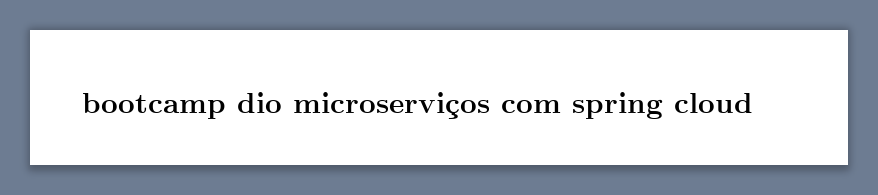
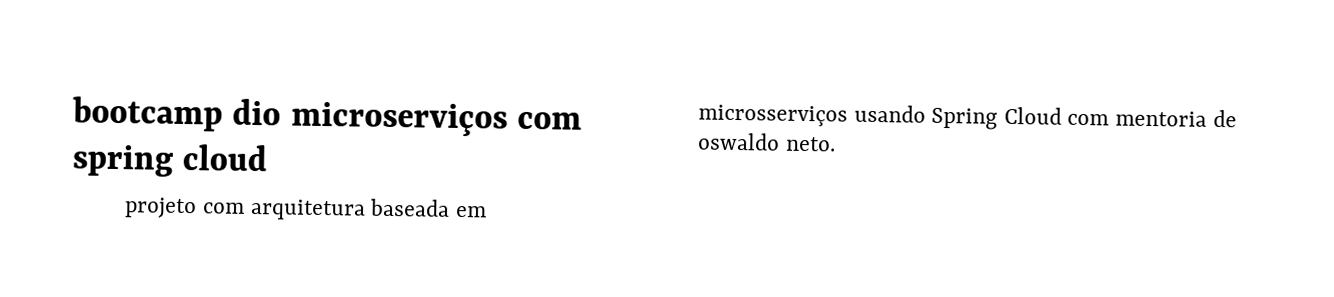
+ projeto com arquitetura baseada em microsserviços usando Spring Cloud com mentoria de oswaldo neto.

